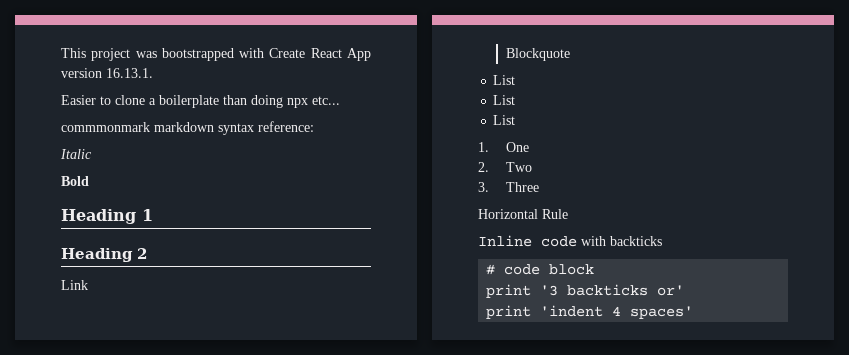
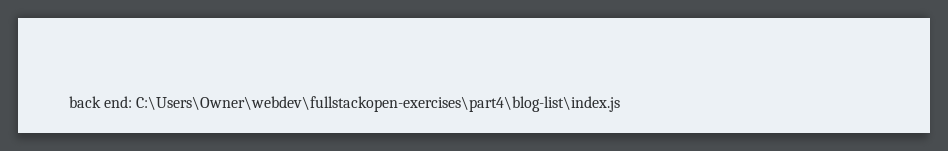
- This project was bootstrapped with Create React App version 16.13.1.
- Easier to clone a boilerplate than doing npx etc...
- commmonmark markdown syntax reference:
- Italic
- Bold
- Heading 1
- Heading 2
- Link
- Blockquote
- List
- List
- List
- 1. One
- 2. Two
- 3. Three
- Horizontal Rule
- Inline code with backticks
- # code block
- print '3 backticks or'
- print 'indent 4 spaces'
+ back end: C:\Users\Owner\webdev\fullstackopen-exercises\part4\blog-list\index.js

